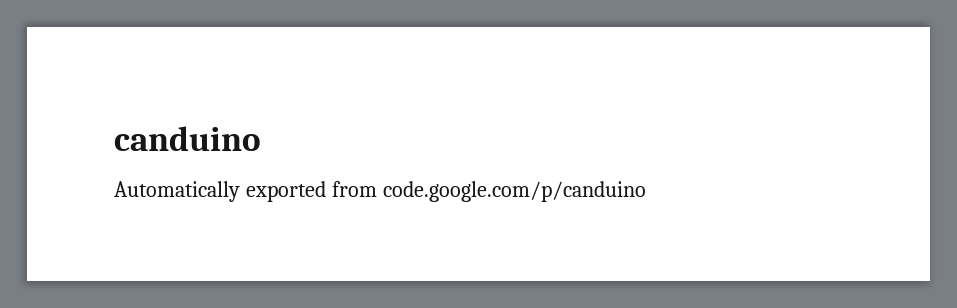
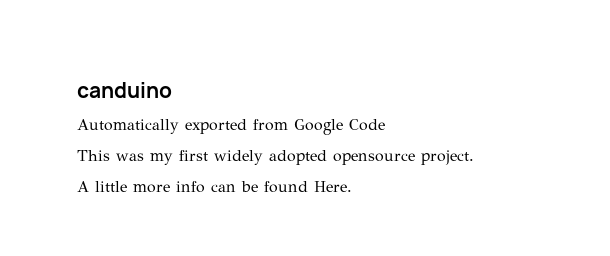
- Automatically exported from code.google.com/p/canduino
+ Automatically exported from Google Code
+ This was my first widely adopted opensource project.
+ A little more info can be found Here.

